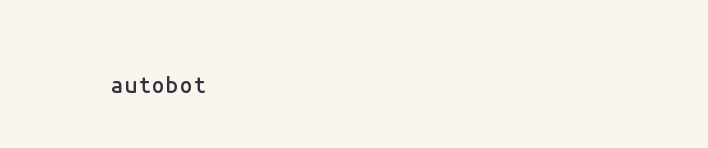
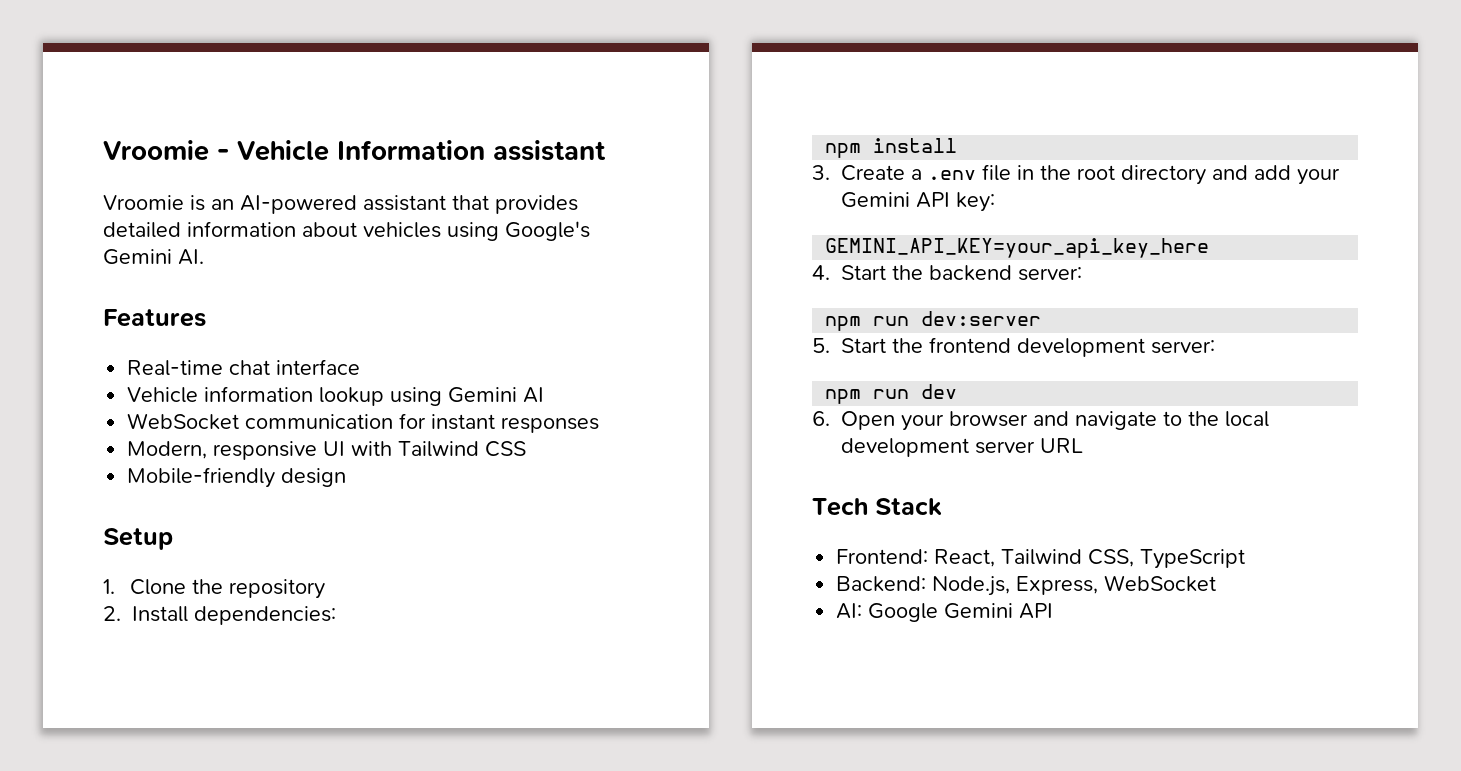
- autobot
+ Vroomie - Vehicle Information assistant
+ Vroomie is an AI-powered assistant that provides detailed information about vehicles using Google's Gemini AI.
+ Features
+ Real-time chat interface
+ Vehicle information lookup using Gemini AI
+ WebSocket communication for instant responses
+ Modern, responsive UI with Tailwind CSS
+ Mobile-friendly design
+ Setup
+ 1. Clone the repository
+ 2. Install dependencies:
+ npm install
+ 3. Create a .env file in the root directory and add your Gemini API key:
+ GEMINI_API_KEY=your_api_key_here
+ 4. Start the backend server:
+ npm run dev:server
+ 5. Start the frontend development server:
+ npm run dev
+ 6. Open your browser and navigate to the local development server URL
+ Tech Stack
+ Frontend: React, Tailwind CSS, TypeScript
+ Backend: Node.js, Express, WebSocket
+ AI: Google Gemini API

